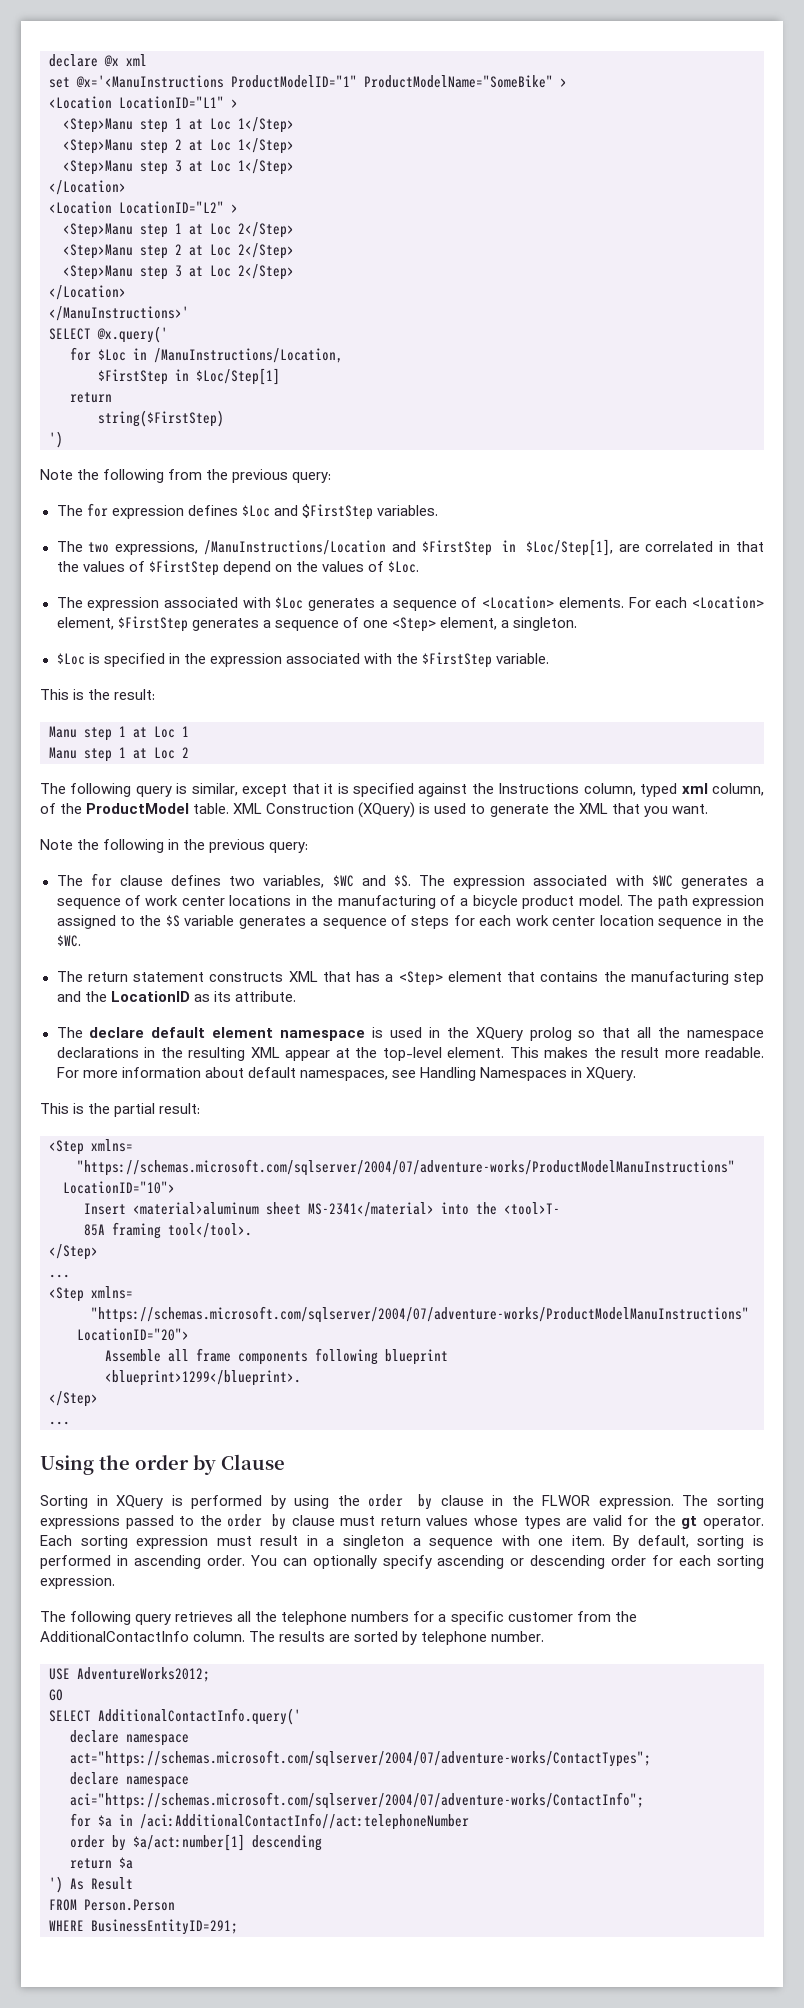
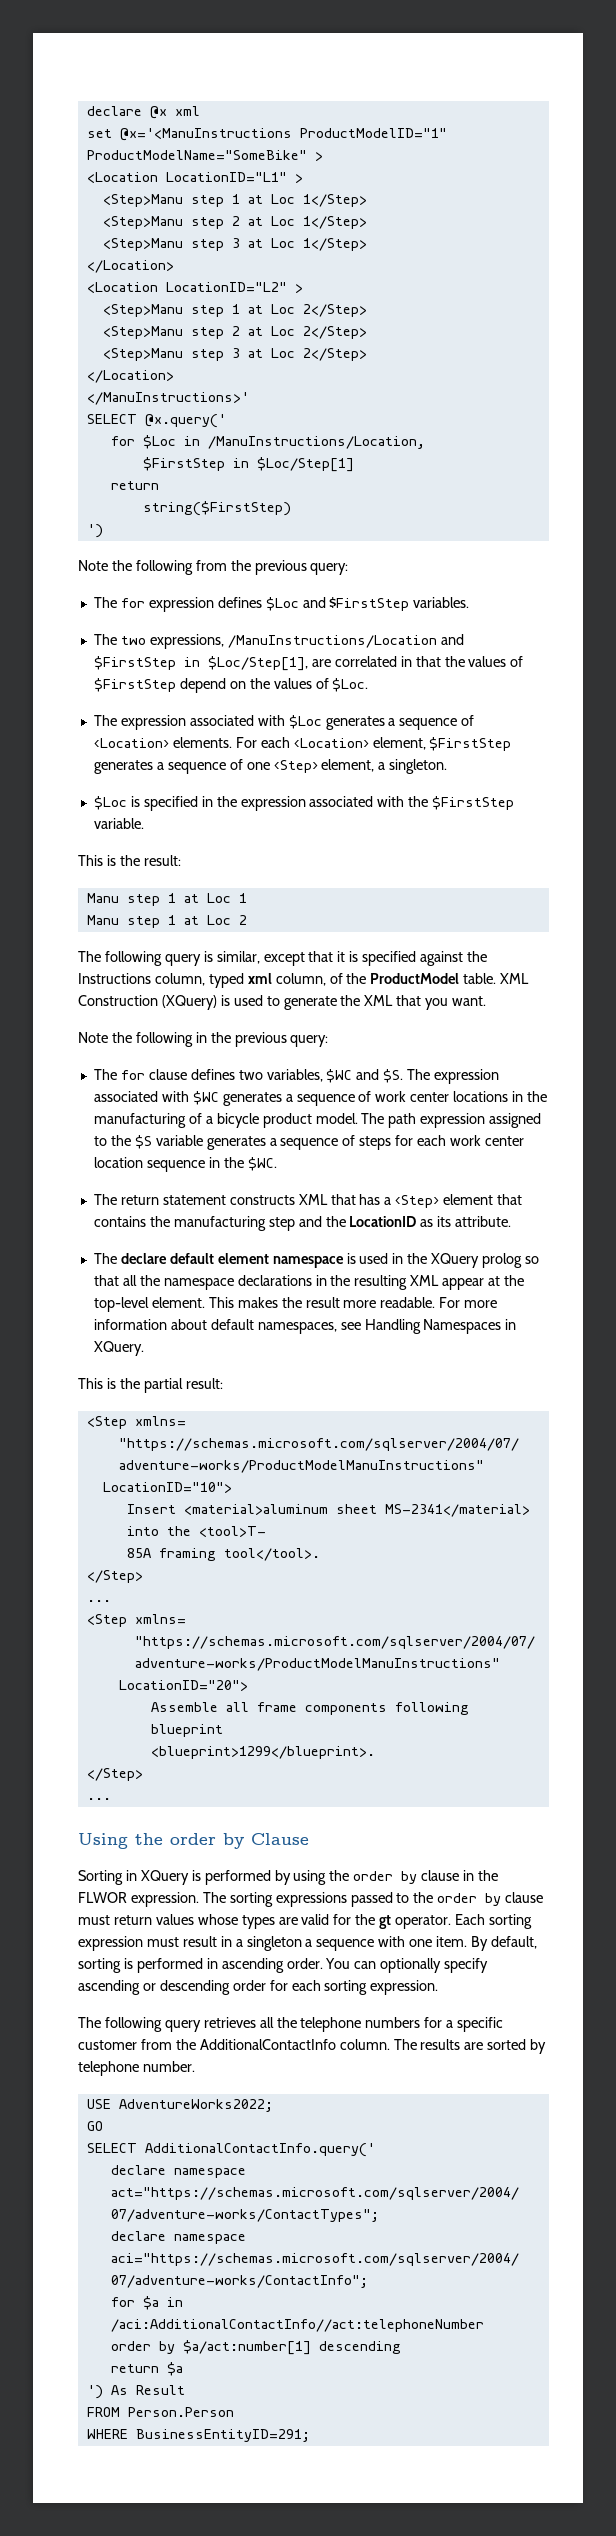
- USE AdventureWorks2012;
+ USE AdventureWorks2022;

